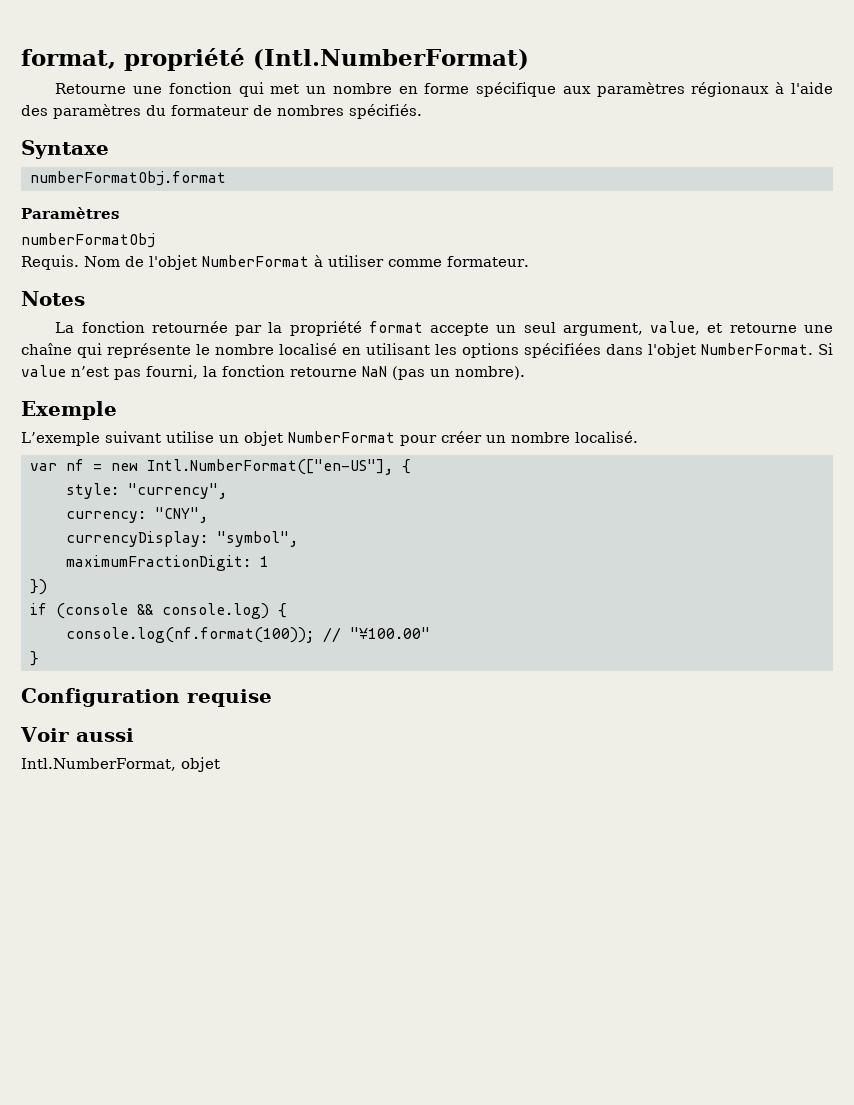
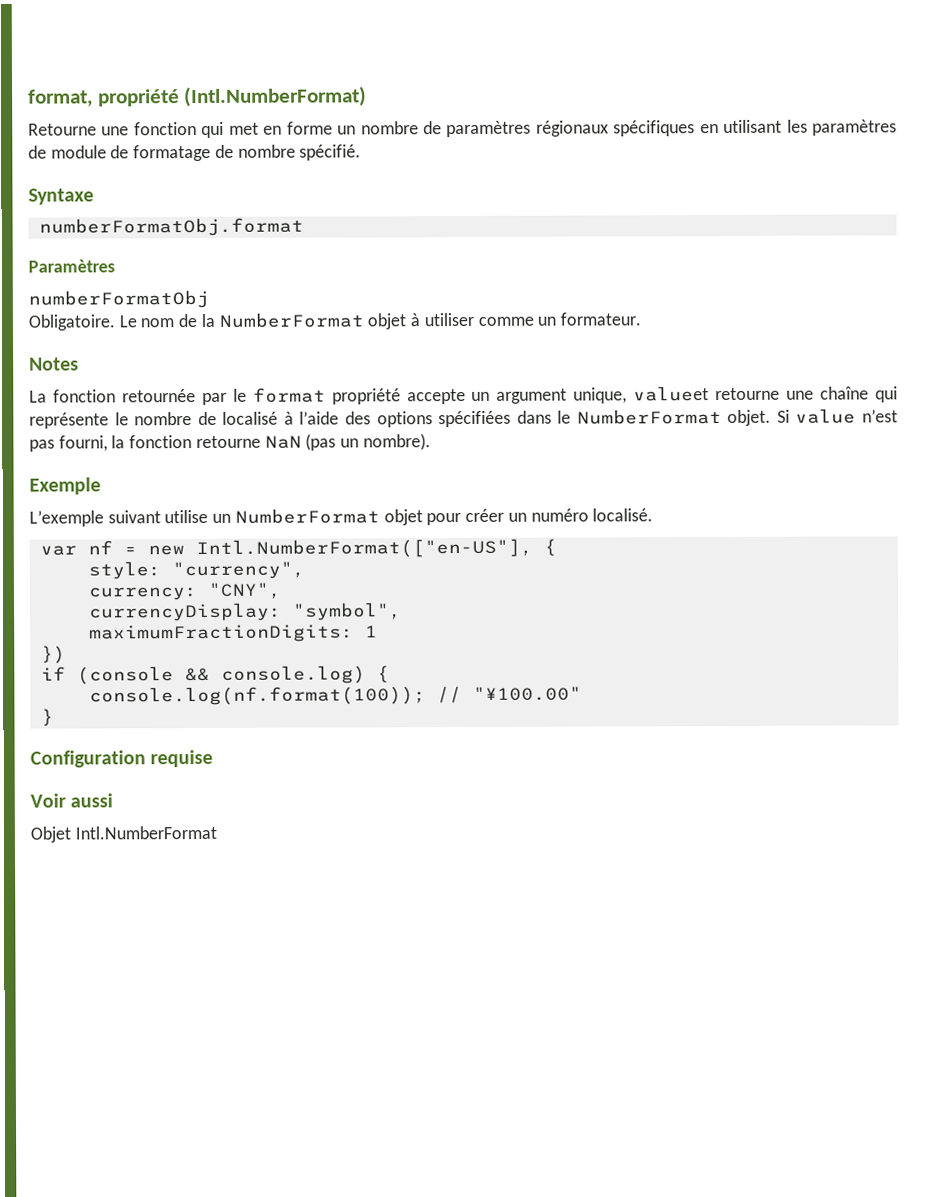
- Retourne une fonction qui met un nombre en forme spécifique aux paramètres régionaux à l'aide des paramètres du formateur de nombres spécifiés.
+ Retourne une fonction qui met en forme un nombre de paramètres régionaux spécifiques en utilisant les paramètres de module de formatage de nombre spécifié.
  Syntaxe
  numberFormatObj.format
  Paramètres
  numberFormatObj
- Requis. Nom de l'objet NumberFormat à utiliser comme formateur.
+ Obligatoire. Le nom de la NumberFormat objet à utiliser comme un formateur.
- La fonction retournée par la propriété format accepte un seul argument, value, et retourne une chaîne qui représente le nombre localisé en utilisant les options spécifiées dans l'objet NumberFormat.
+ La fonction retournée par le format propriété accepte un argument unique, valueet retourne une chaîne qui représente le nombre de localisé à l’aide des options spécifiées dans le NumberFormat objet.
- L’exemple suivant utilise un objet NumberFormat pour créer un nombre localisé.
+ L’exemple suivant utilise un NumberFormat objet pour créer un numéro localisé.
- maximumFractionDigit: 1
+ maximumFractionDigits: 1
- Intl.NumberFormat, objet
+ Objet Intl.NumberFormat

